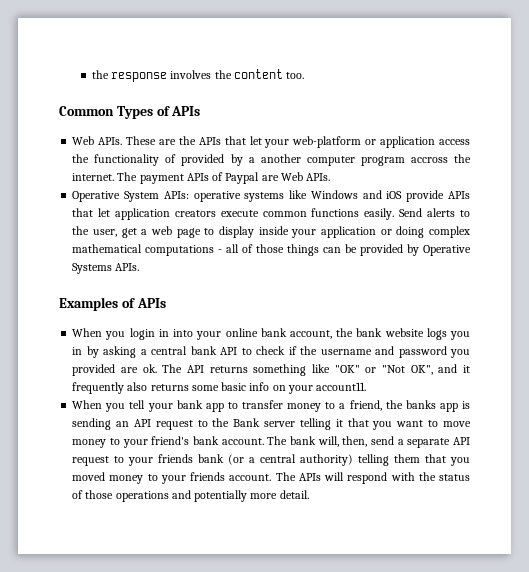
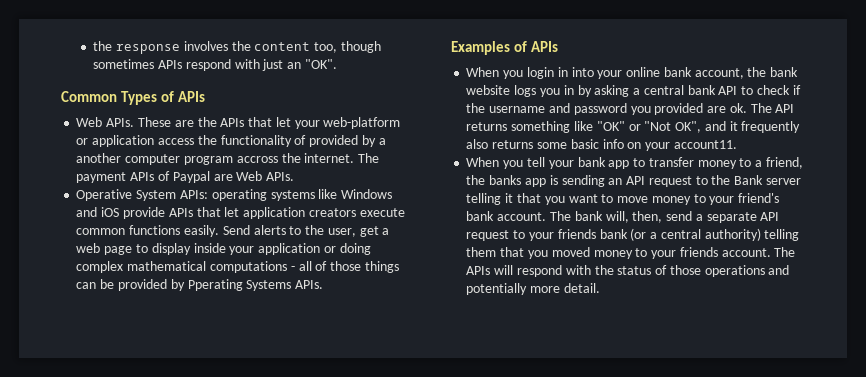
- the response involves the content too.
+ the response involves the content too, though sometimes APIs respond with just an "OK".
- Operative System APIs: operative systems like Windows and iOS provide APIs that let application creators execute common functions easily.
+ Operative System APIs: operating systems like Windows and iOS provide APIs that let application creators execute common functions easily.
- Send alerts to the user, get a web page to display inside your application or doing complex mathematical computations - all of those things can be provided by Operative Systems APIs.
+ Send alerts to the user, get a web page to display inside your application or doing complex mathematical computations - all of those things can be provided by Pperating Systems APIs.

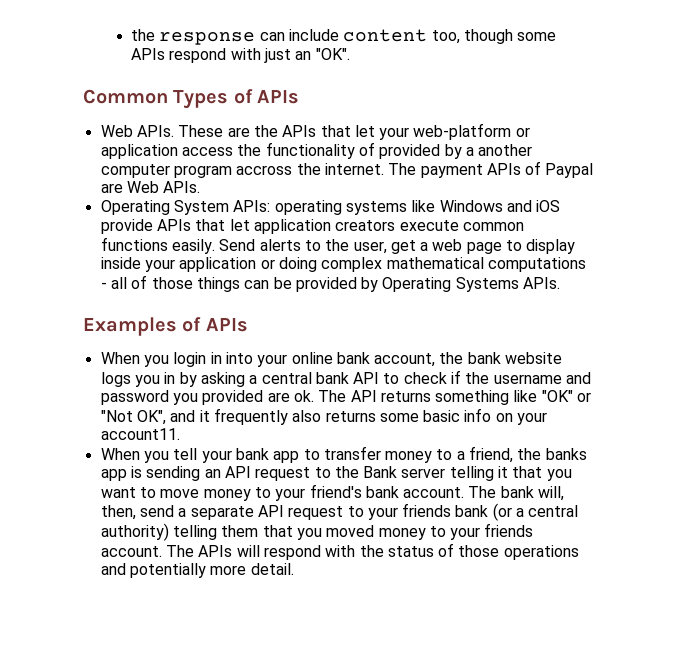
- the response involves the content too, though sometimes APIs respond with just an "OK".
+ the response can include content too, though some APIs respond with just an "OK".
- Operative System APIs: operating systems like Windows and iOS provide APIs that let application creators execute common functions easily.
+ Operating System APIs: operating systems like Windows and iOS provide APIs that let application creators execute common functions easily.
- Send alerts to the user, get a web page to display inside your application or doing complex mathematical computations - all of those things can be provided by Pperating Systems APIs.
+ Send alerts to the user, get a web page to display inside your application or doing complex mathematical computations - all of those things can be provided by Operating Systems APIs.

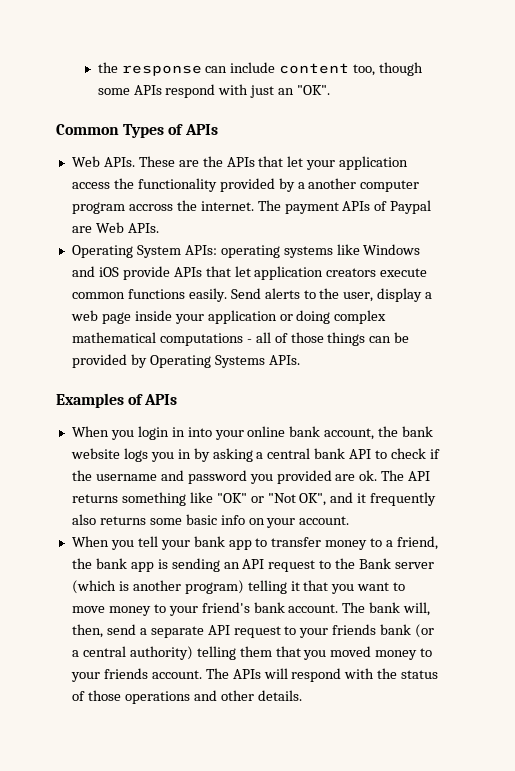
- These are the APIs that let your web-platform or application access the functionality of provided by a another computer program accross the internet.
+ These are the APIs that let your application access the functionality provided by a another computer program accross the internet.
- Send alerts to the user, get a web page to display inside your application or doing complex mathematical computations - all of those things can be provided by Operating Systems APIs.
+ Send alerts to the user, display a web page inside your application or doing complex mathematical computations - all of those things can be provided by Operating Systems APIs.
- The API returns something like "OK" or "Not OK", and it frequently also returns some basic info on your account11.
+ The API returns something like "OK" or "Not OK", and it frequently also returns some basic info on your account.
- When you tell your bank app to transfer money to a friend, the banks app is sending an API request to the Bank server telling it that you want to move money to your friend's bank account.
+ When you tell your bank app to transfer money to a friend, the bank app is sending an API request to the Bank server (which is another program) telling it that you want to move money to your friend's bank account.
- The APIs will respond with the status of those operations and potentially more detail.
+ The APIs will respond with the status of those operations and other details.

